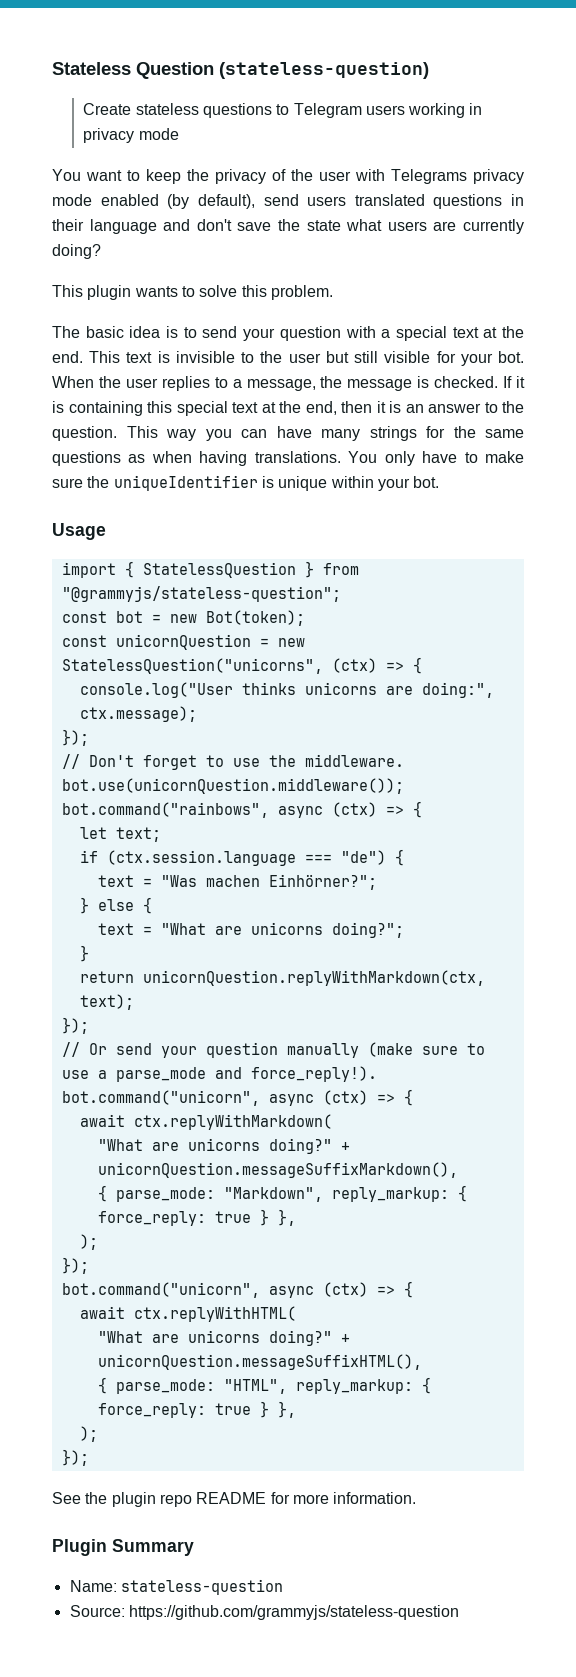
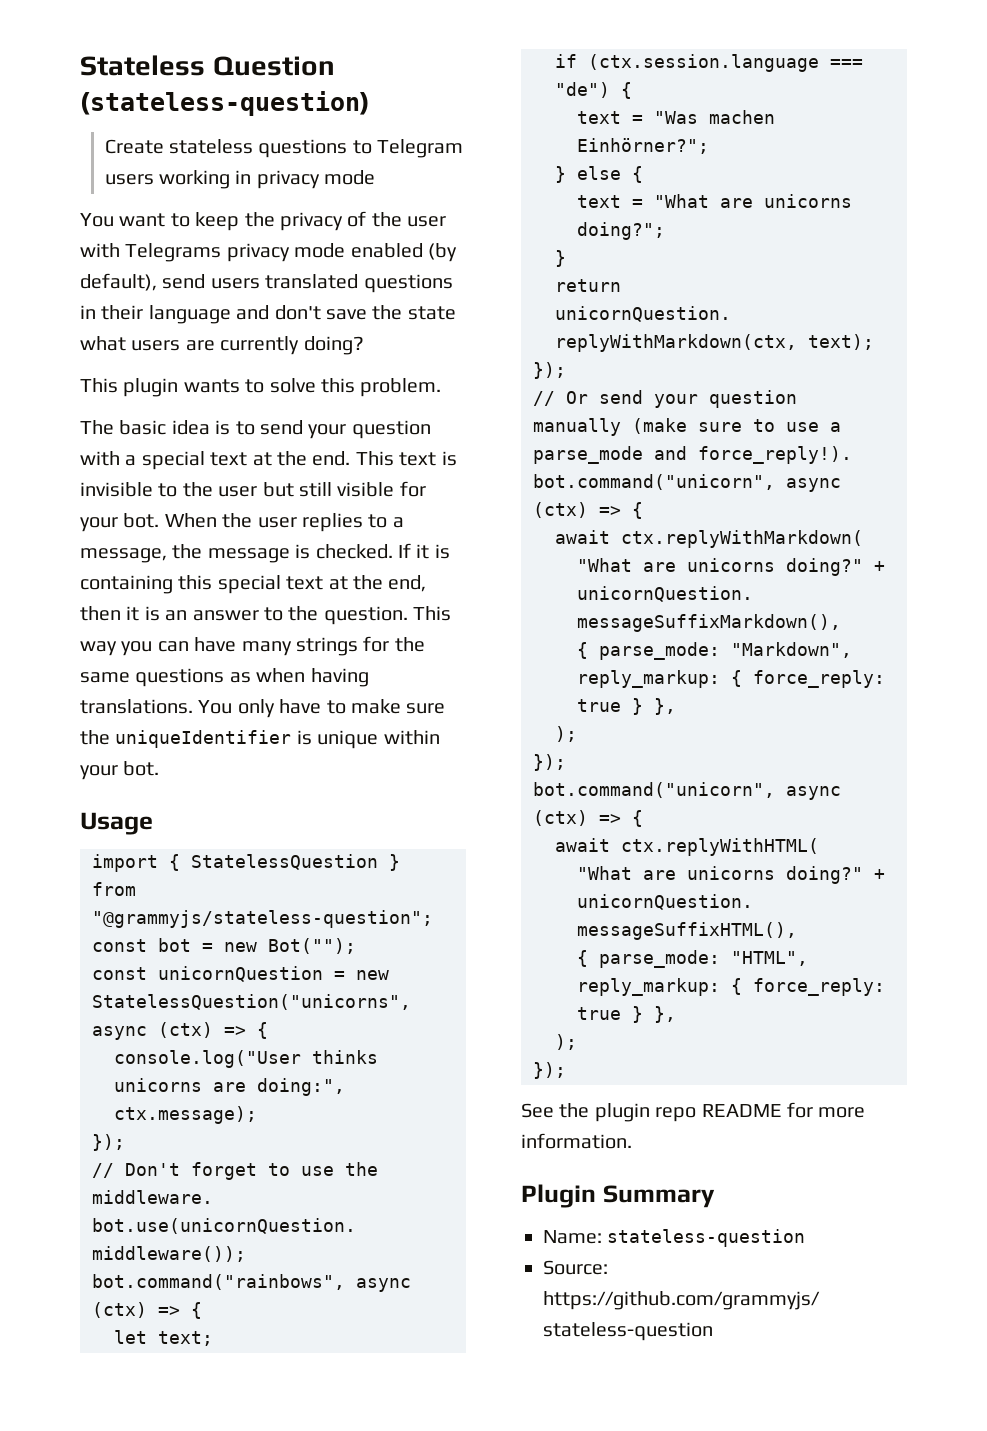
- const bot = new Bot(token);
+ const bot = new Bot("");
- const unicornQuestion = new StatelessQuestion("unicorns", (ctx) => {
+ const unicornQuestion = new StatelessQuestion("unicorns", async (ctx) => {

